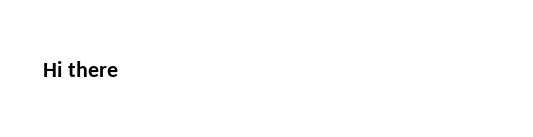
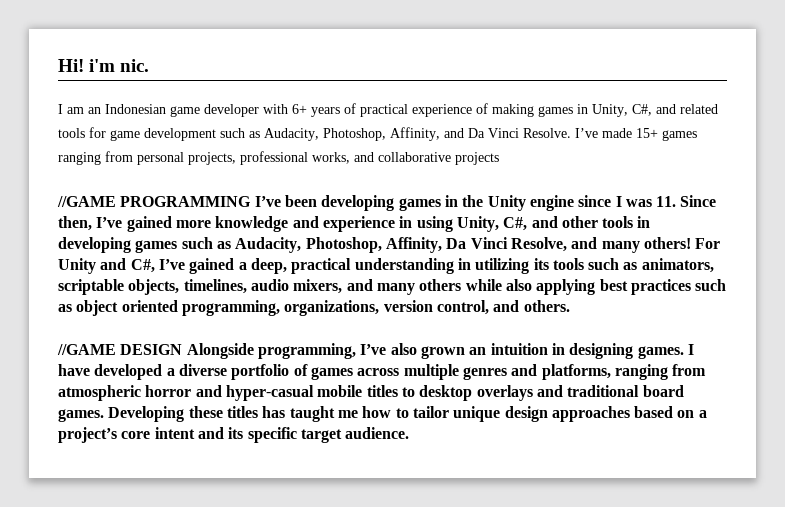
- Hi there
+ Hi! i'm nic.
+ I am an Indonesian game developer with 6+ years of practical experience of making games in Unity, C#, and related tools for game development such as Audacity, Photoshop, Affinity, and Da Vinci Resolve. I’ve made 15+ games ranging from personal projects, professional works, and collaborative projects
+ //GAME PROGRAMMING I’ve been developing games in the Unity engine since I was 11. Since then, I’ve gained more knowledge and experience in using Unity, C#, and other tools in developing games such as Audacity, Photoshop, Affinity, Da Vinci Resolve, and many others! For Unity and C#, I’ve gained a deep, practical understanding in utilizing its tools such as animators, scriptable objects, timelines, audio mixers, and many others while also applying best practices such as object oriented programming, organizations, version control, and others.
+ //GAME DESIGN Alongside programming, I’ve also grown an intuition in designing games. I have developed a diverse portfolio of games across multiple genres and platforms, ranging from atmospheric horror and hyper-casual mobile titles to desktop overlays and traditional board games. Developing these titles has taught me how to tailor unique design approaches based on a project’s core intent and its specific target audience.

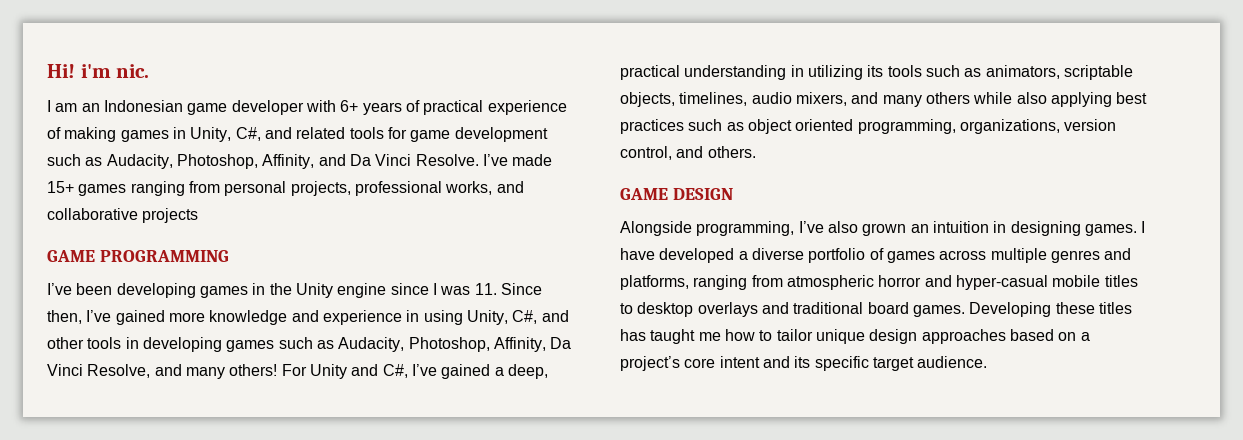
- //GAME PROGRAMMING I’ve been developing games in the Unity engine since I was 11. Since then, I’ve gained more knowledge and experience in using Unity, C#, and other tools in developing games such as Audacity, Photoshop, Affinity, Da Vinci Resolve, and many others!
+ GAME PROGRAMMING
+ I’ve been developing games in the Unity engine since I was 11. Since then, I’ve gained more knowledge and experience in using Unity, C#, and other tools in developing games such as Audacity, Photoshop, Affinity, Da Vinci Resolve, and many others!
- //GAME DESIGN Alongside programming, I’ve also grown an intuition in designing games.
+ GAME DESIGN
+ Alongside programming, I’ve also grown an intuition in designing games.

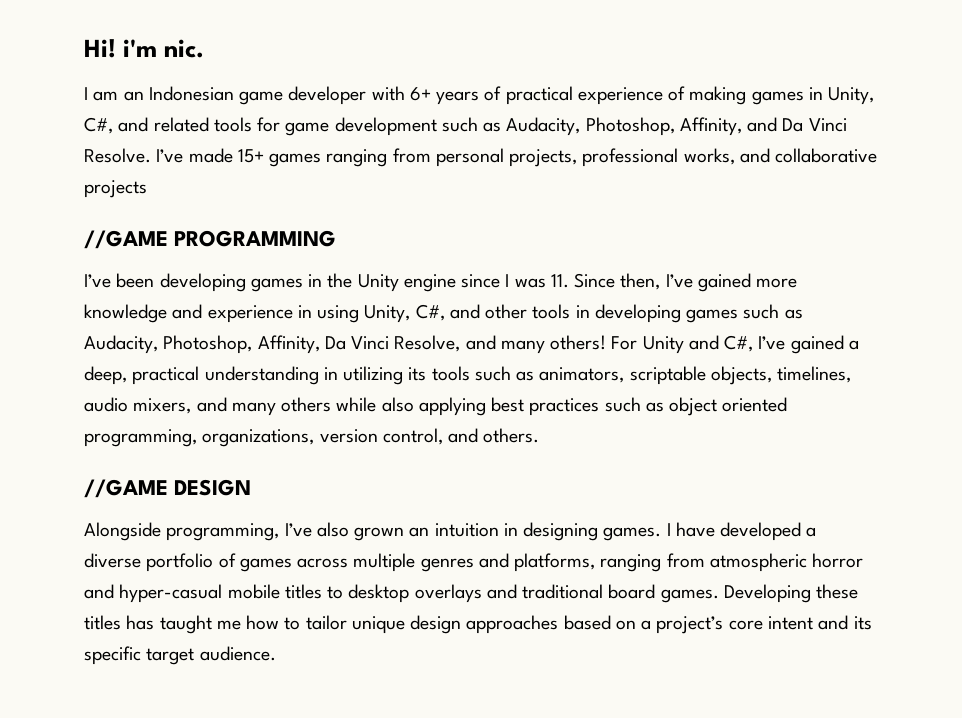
- GAME PROGRAMMING
+ //GAME PROGRAMMING
- GAME DESIGN
+ //GAME DESIGN

